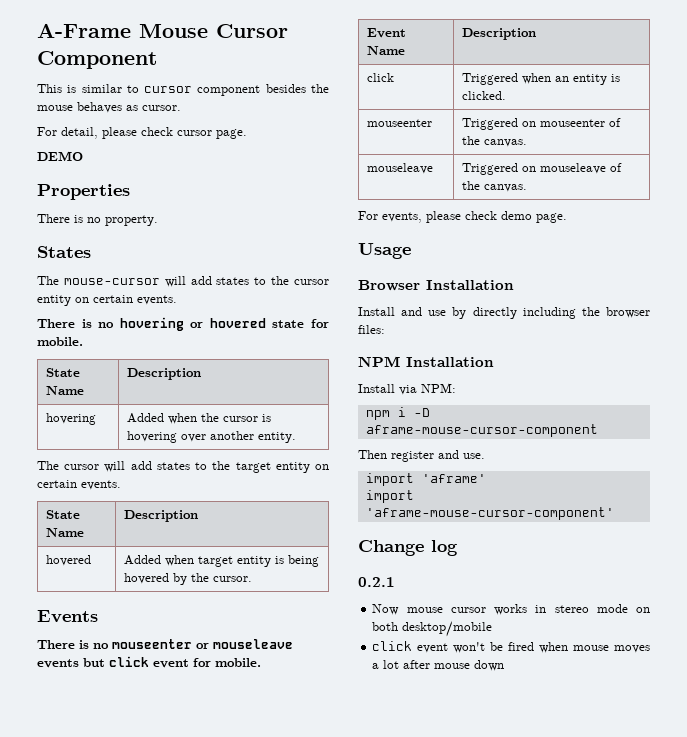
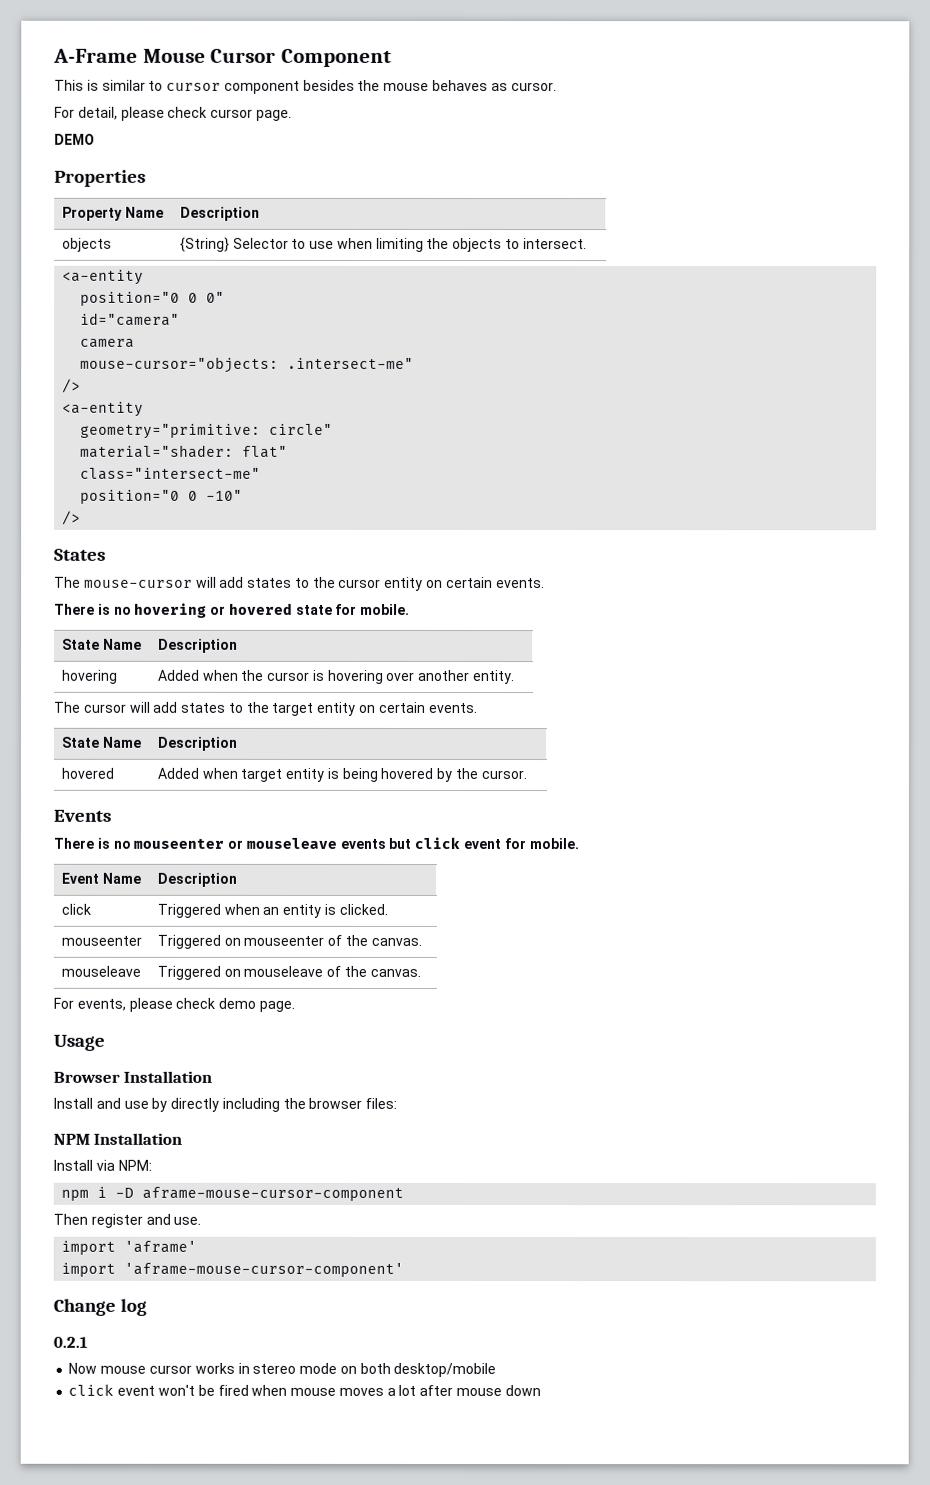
- There is no property.
+ Property Name | Description
+ objects | {String} Selector to use when limiting the objects to intersect.
+ <a-entity
+ position="0 0 0"
+ id="camera"
+ camera
+ mouse-cursor="objects: .intersect-me"
+ />
+ <a-entity
+ geometry="primitive: circle"
+ material="shader: flat"
+ class="intersect-me"
+ position="0 0 -10"
+ />

